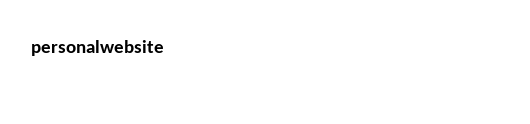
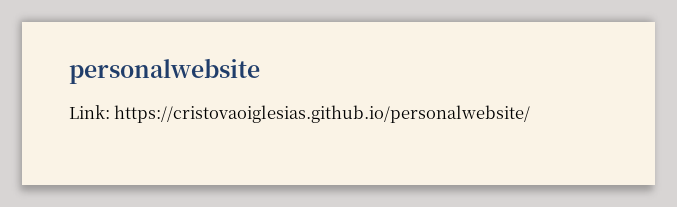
+ Link: https://cristovaoiglesias.github.io/personalwebsite/

